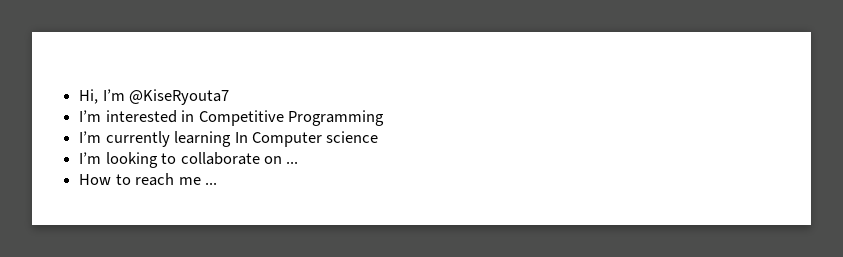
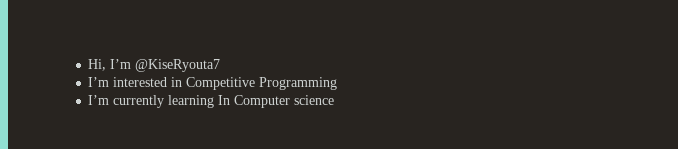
- I’m looking to collaborate on ...
- How to reach me ...

